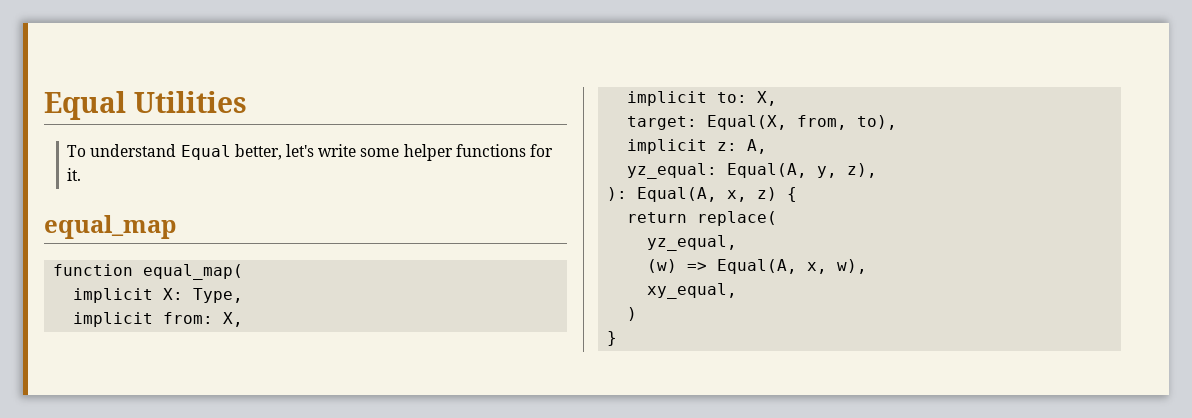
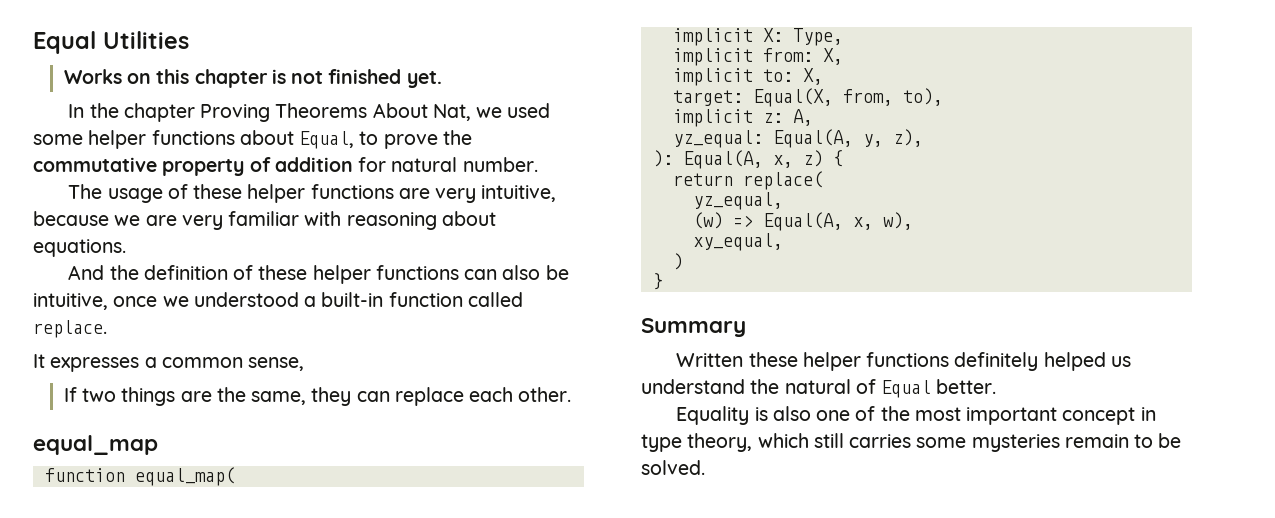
- To understand Equal better, let's write some helper functions for it.
+ Works on this chapter is not finished yet.
+ In the chapter Proving Theorems About Nat, we used some helper functions about Equal, to prove the commutative property of addition for natural number.
+ The usage of these helper functions are very intuitive, because we are very familiar with reasoning about equations.
+ And the definition of these helper functions can also be intuitive, once we understood a built-in function called replace.
+ It expresses a common sense,
+ If two things are the same, they can replace each other.
+ Summary
+ Written these helper functions definitely helped us understand the natural of Equal better.
+ Equality is also one of the most important concept in type theory, which still carries some mysteries remain to be solved.

